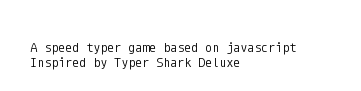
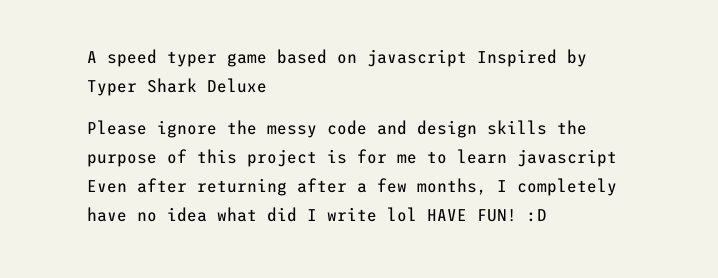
+ Please ignore the messy code and design skills the purpose of this project is for me to learn javascript Even after returning after a few months, I completely have no idea what did I write lol HAVE FUN! :D

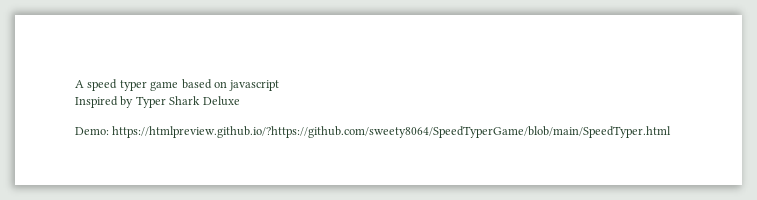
- A speed typer game based on javascript Inspired by Typer Shark Deluxe
+ A speed typer game based on javascript
+ Inspired by Typer Shark Deluxe
- Please ignore the messy code and design skills the purpose of this project is for me to learn javascript Even after returning after a few months, I completely have no idea what did I write lol HAVE FUN! :D
+ Demo: https://htmlpreview.github.io/?https://github.com/sweety8064/SpeedTyperGame/blob/main/SpeedTyper.html

